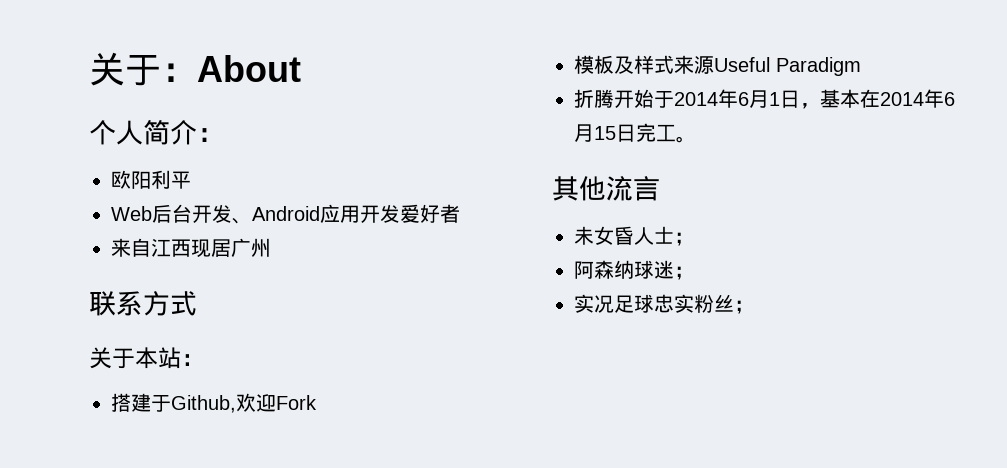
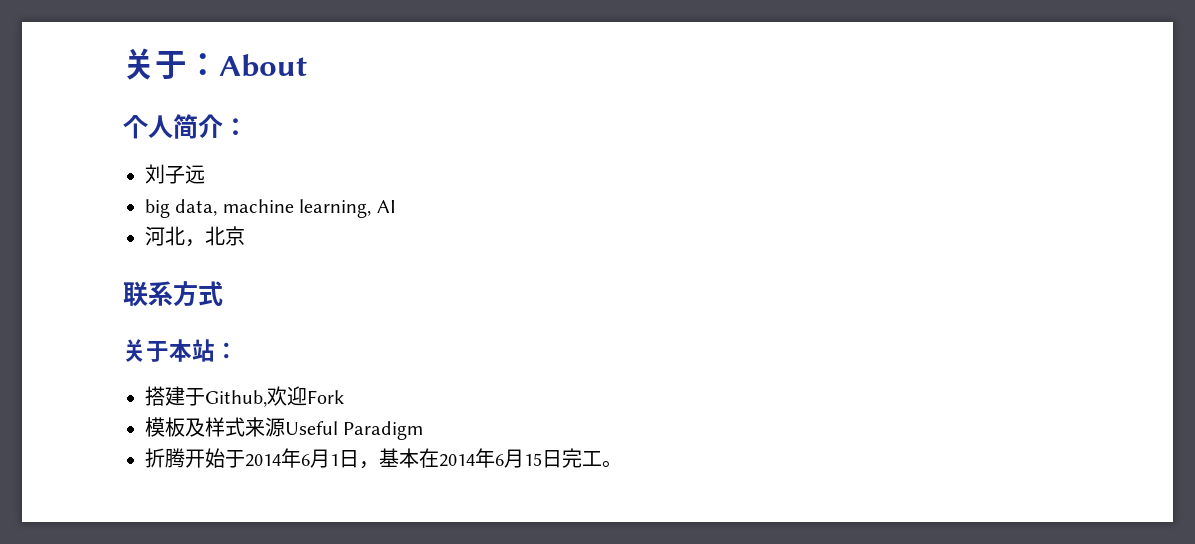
- 欧阳利平
- Web后台开发、Android应用开发爱好者
- 来自江西现居广州
+ 刘子远
+ big data, machine learning, AI
+ 河北，北京
- 其他流言
- 未女昏人士；
- 阿森纳球迷；
- 实况足球忠实粉丝；

